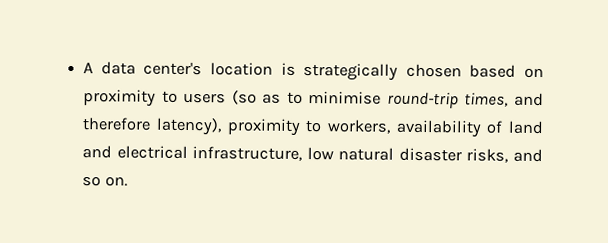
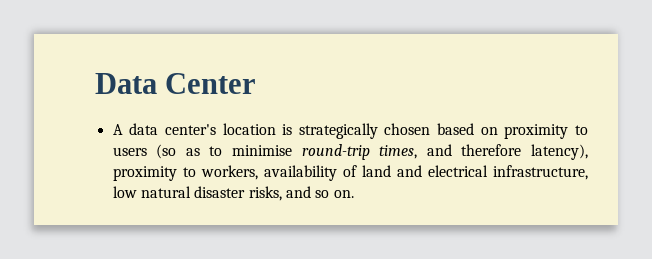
+ Data Center

